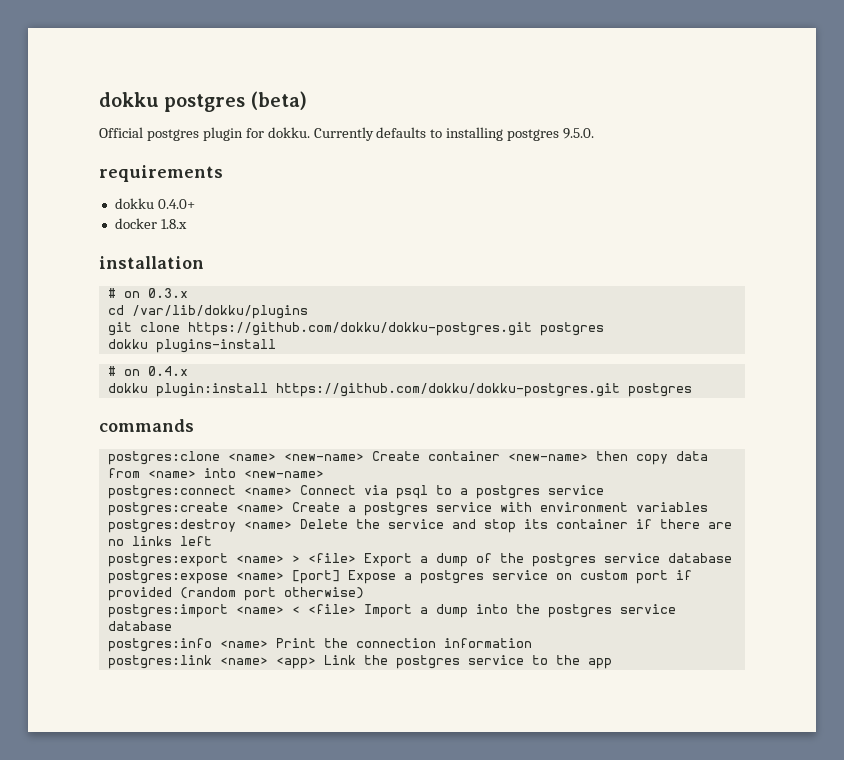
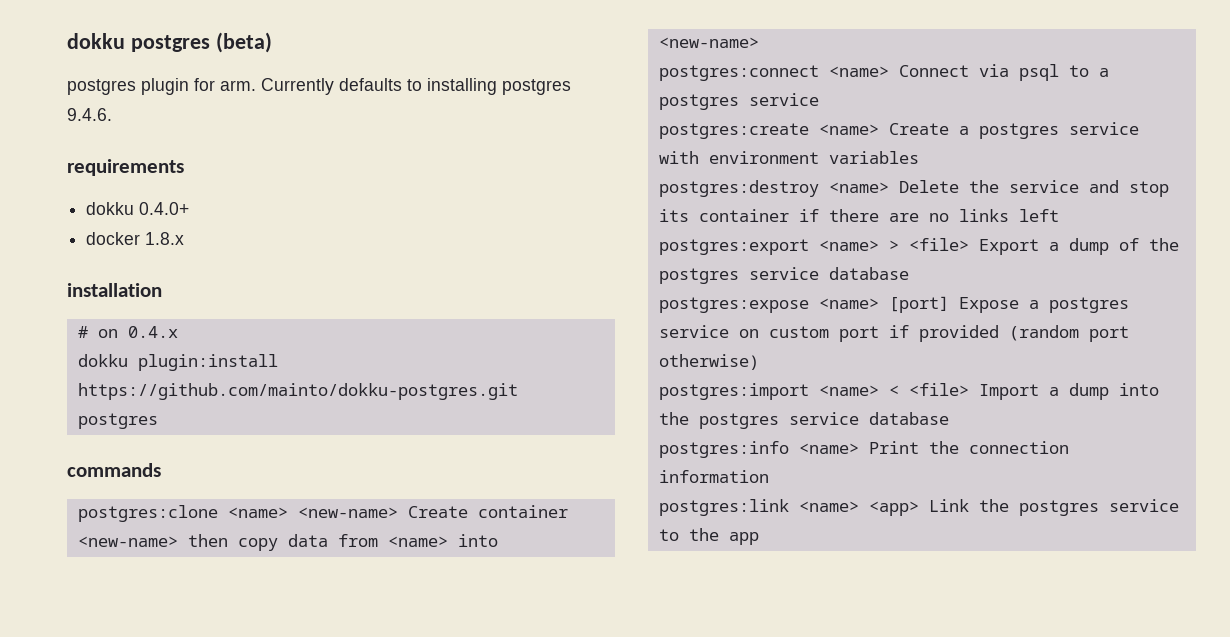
- Official postgres plugin for dokku.
+ postgres plugin for arm.
- Currently defaults to installing postgres 9.5.0.
+ Currently defaults to installing postgres 9.4.6.
- # on 0.3.x
- cd /var/lib/dokku/plugins
- git clone https://github.com/dokku/dokku-postgres.git postgres
- dokku plugins-install
- dokku plugin:install https://github.com/dokku/dokku-postgres.git postgres
+ dokku plugin:install https://github.com/mainto/dokku-postgres.git postgres

